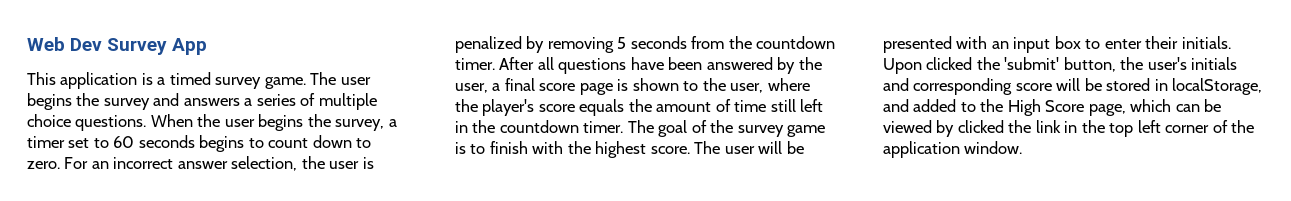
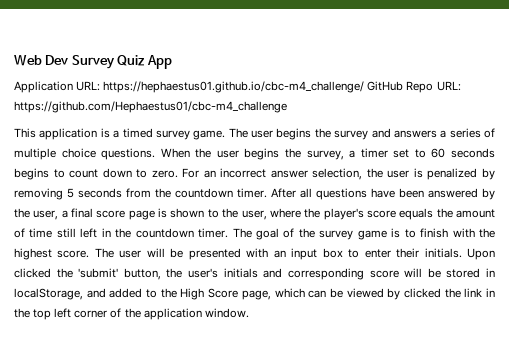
- Web Dev Survey App
+ Web Dev Survey Quiz App
+ Application URL: https://hephaestus01.github.io/cbc-m4_challenge/ GitHub Repo URL: https://github.com/Hephaestus01/cbc-m4_challenge

